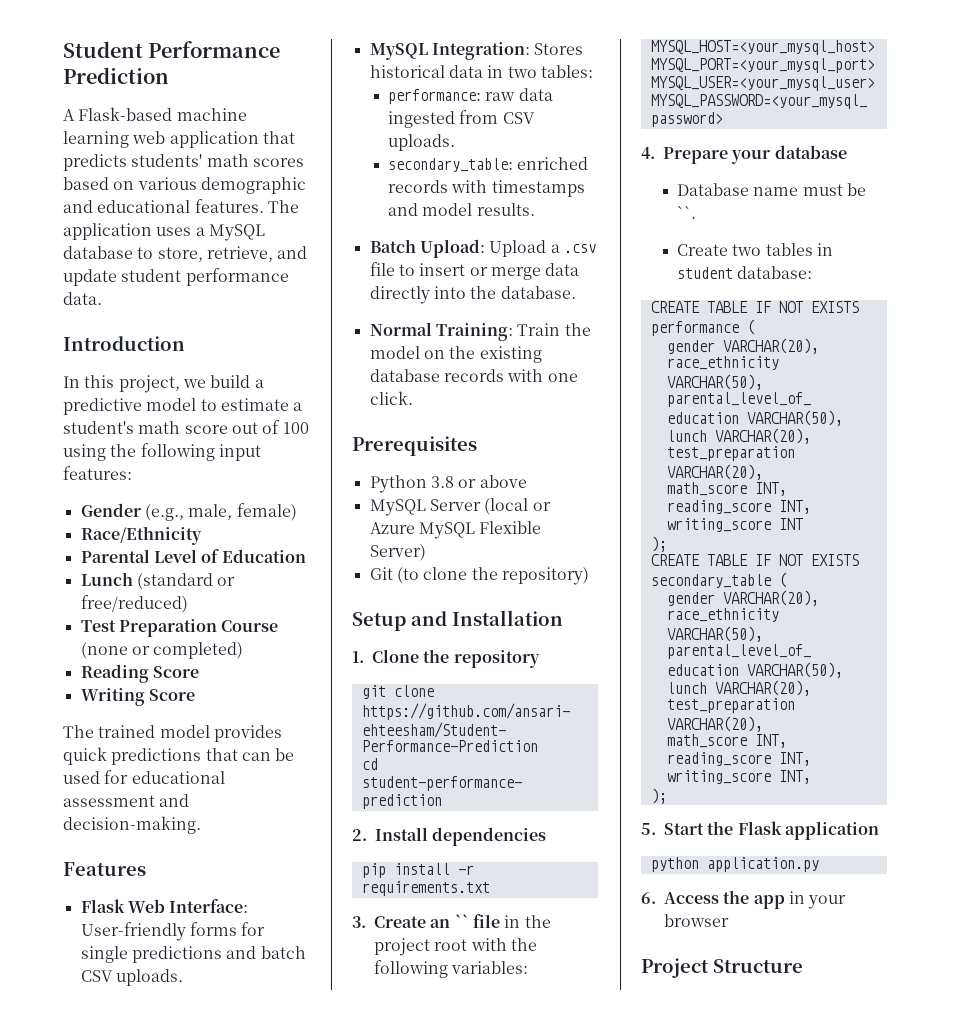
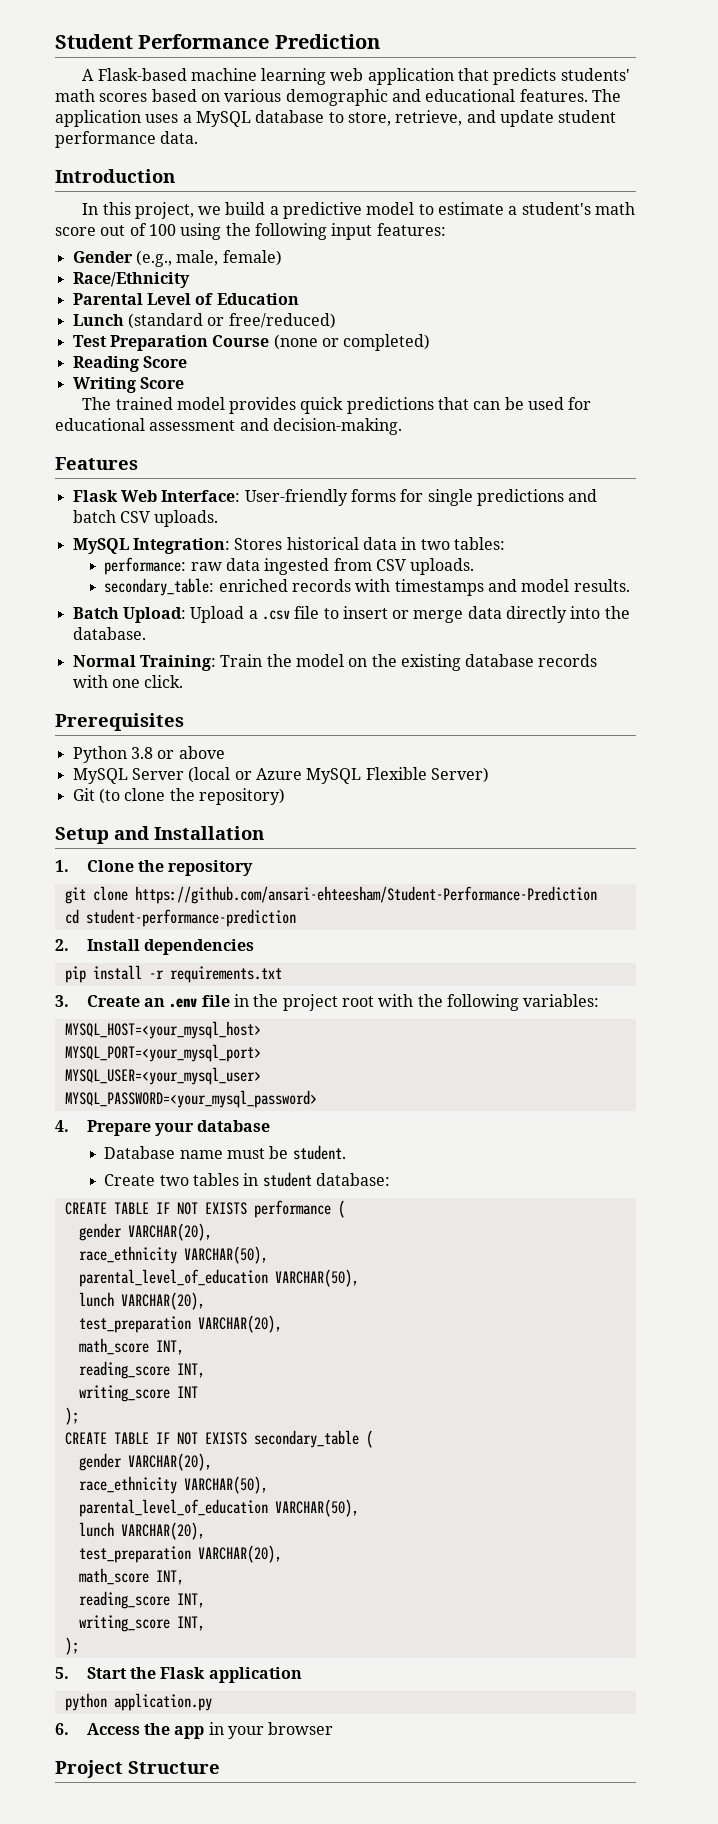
- 3. Create an `` file in the project root with the following variables:
+ 3. Create an .env file in the project root with the following variables:
- Database name must be ``.
+ Database name must be student.

